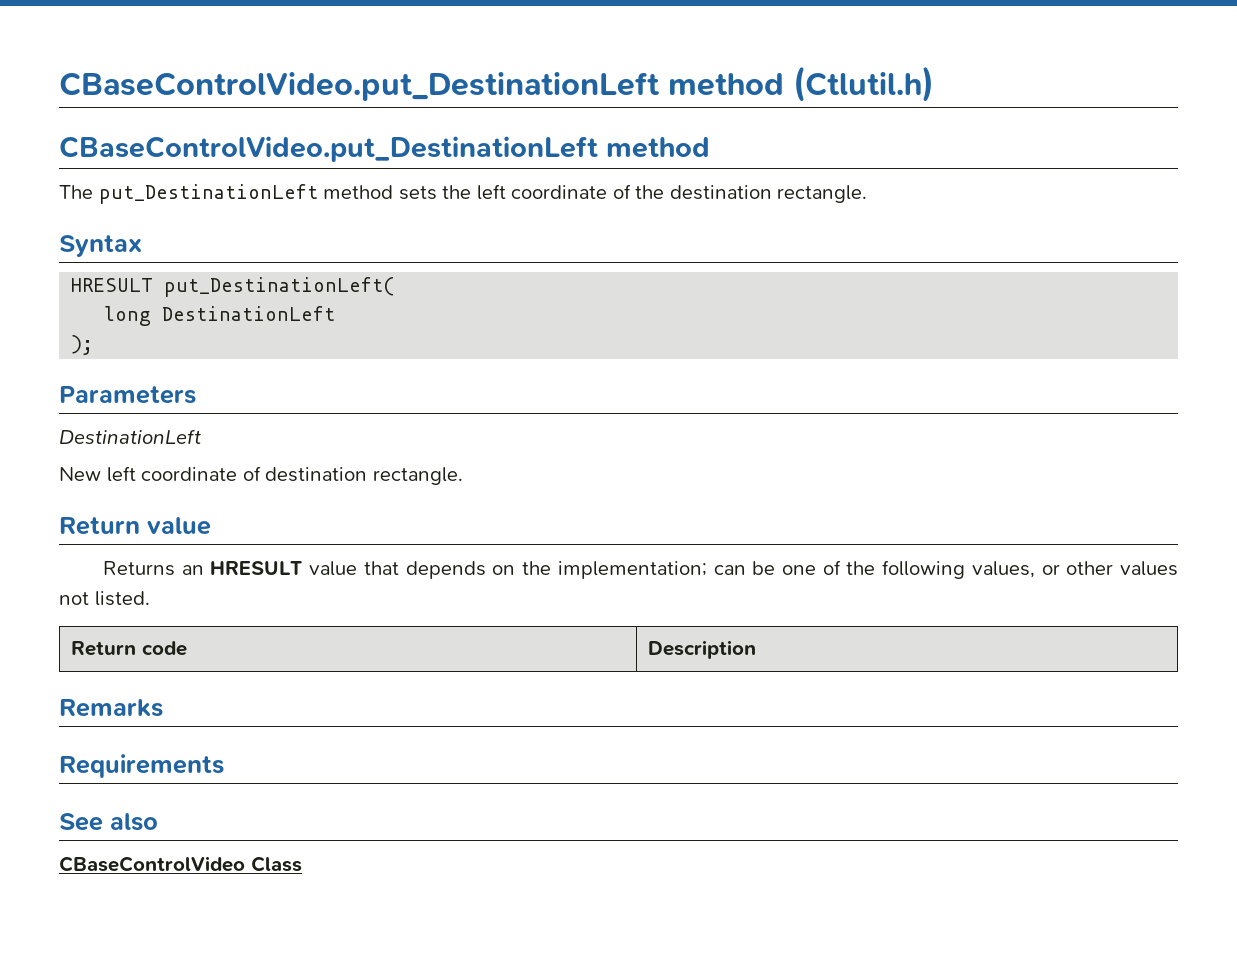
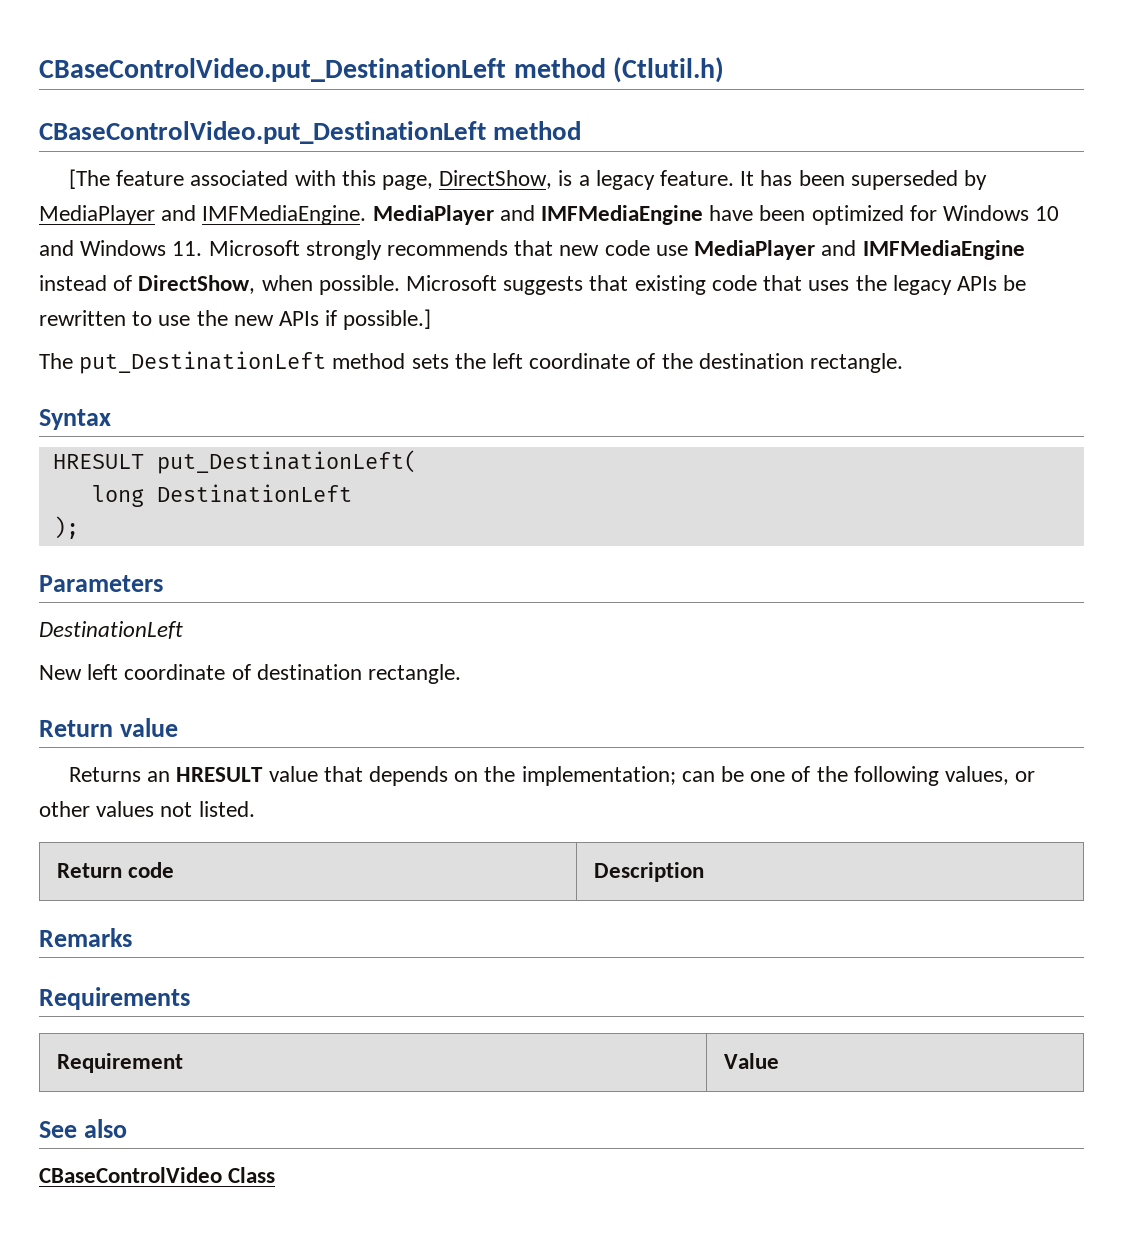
+ [The feature associated with this page, DirectShow, is a legacy feature. It has been superseded by MediaPlayer and IMFMediaEngine. MediaPlayer and IMFMediaEngine have been optimized for Windows 10 and Windows 11. Microsoft strongly recommends that new code use MediaPlayer and IMFMediaEngine instead of DirectShow, when possible. Microsoft suggests that existing code that uses the legacy APIs be rewritten to use the new APIs if possible.]
+ Requirement | Value

